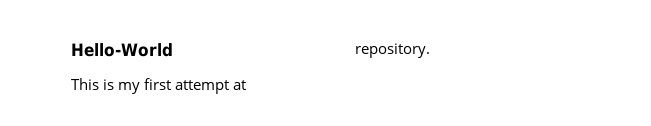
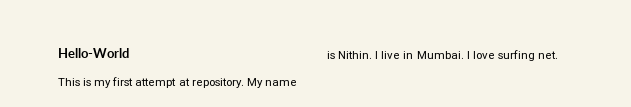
+ My name is Nithin. I live in Mumbai. I love surfing net.

